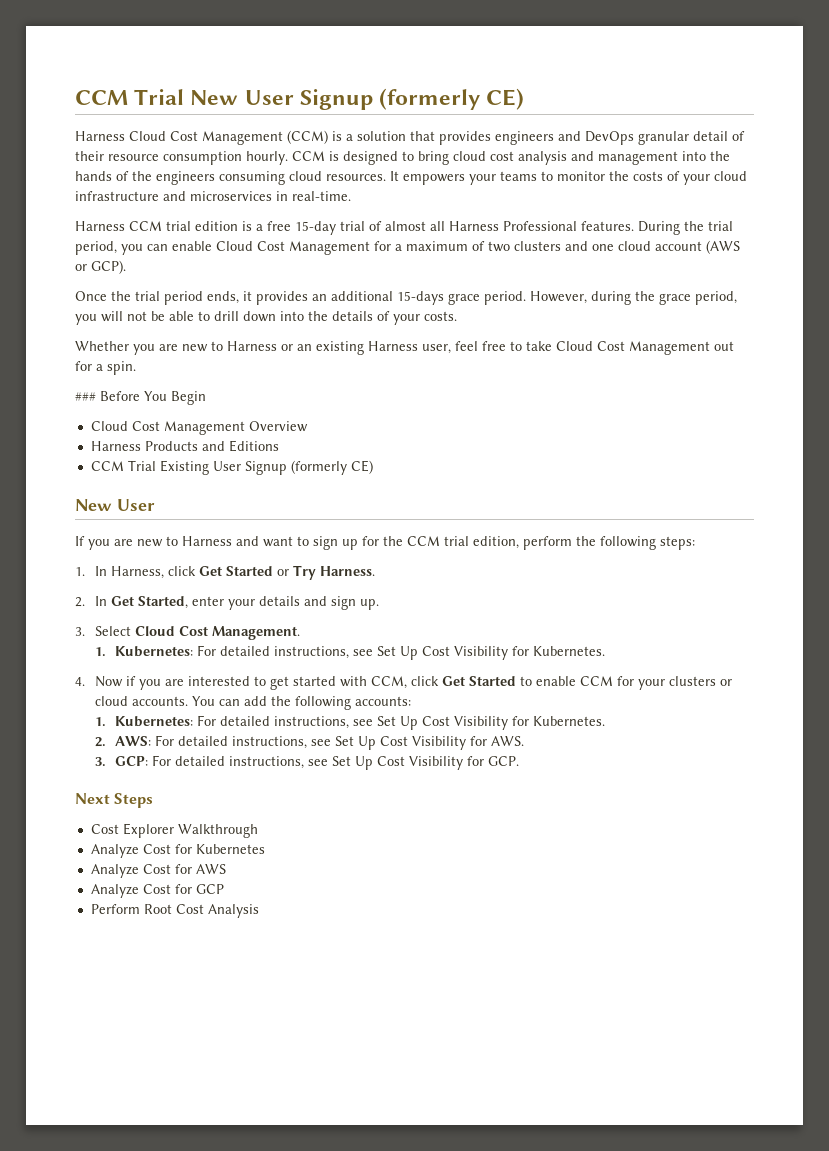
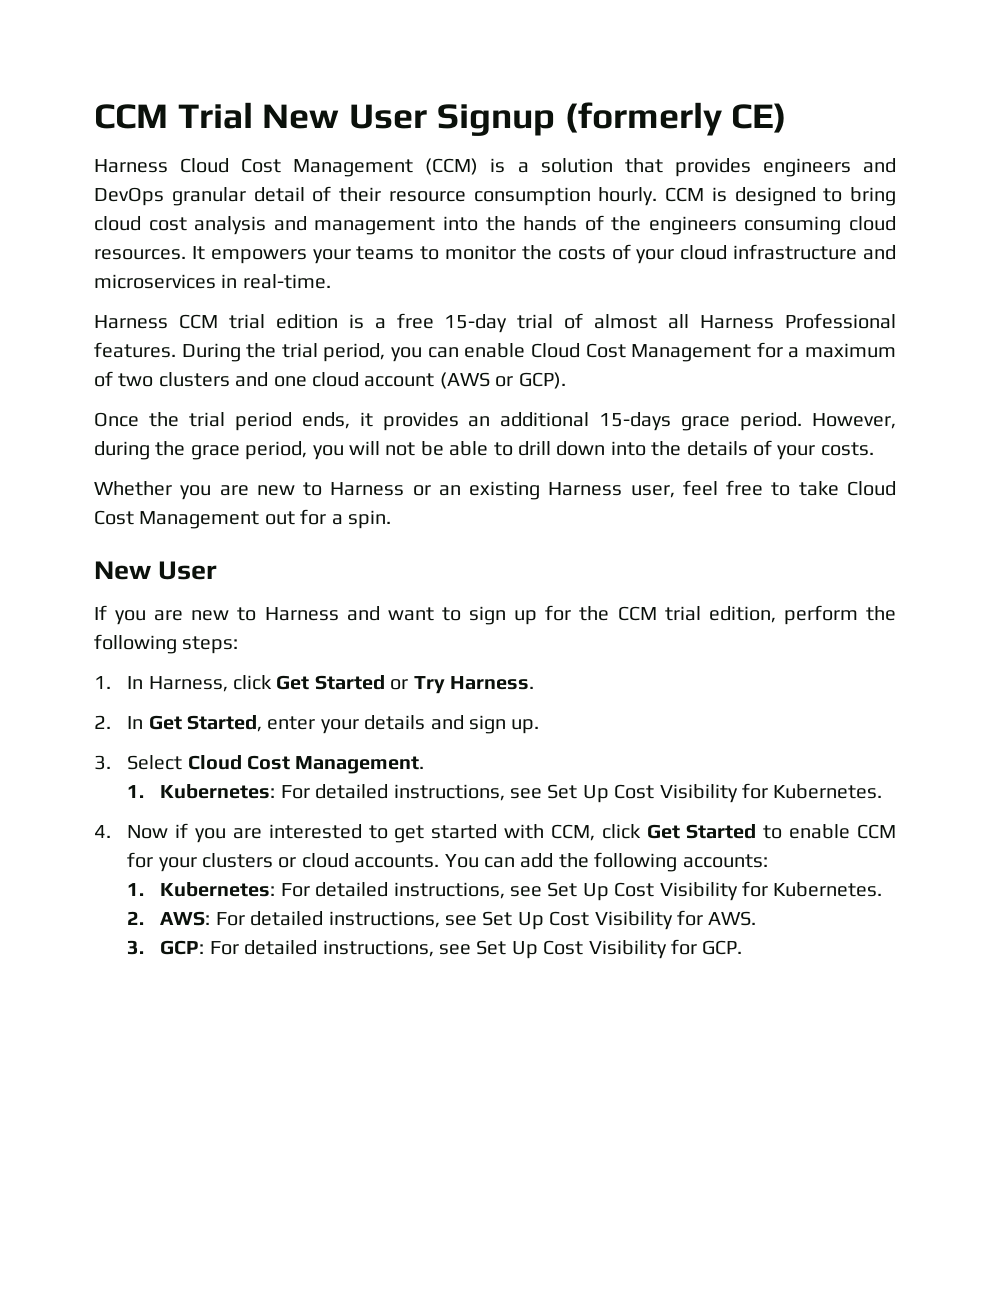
- ### Before You Begin
- Cloud Cost Management Overview
- Harness Products and Editions
- CCM Trial Existing User Signup (formerly CE)
- Next Steps
- Cost Explorer Walkthrough
- Analyze Cost for Kubernetes
- Analyze Cost for AWS
- Analyze Cost for GCP
- Perform Root Cost Analysis

